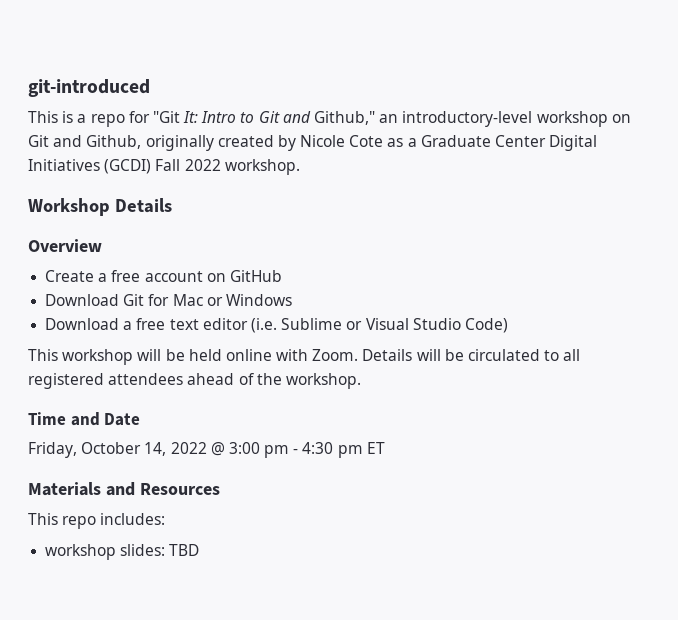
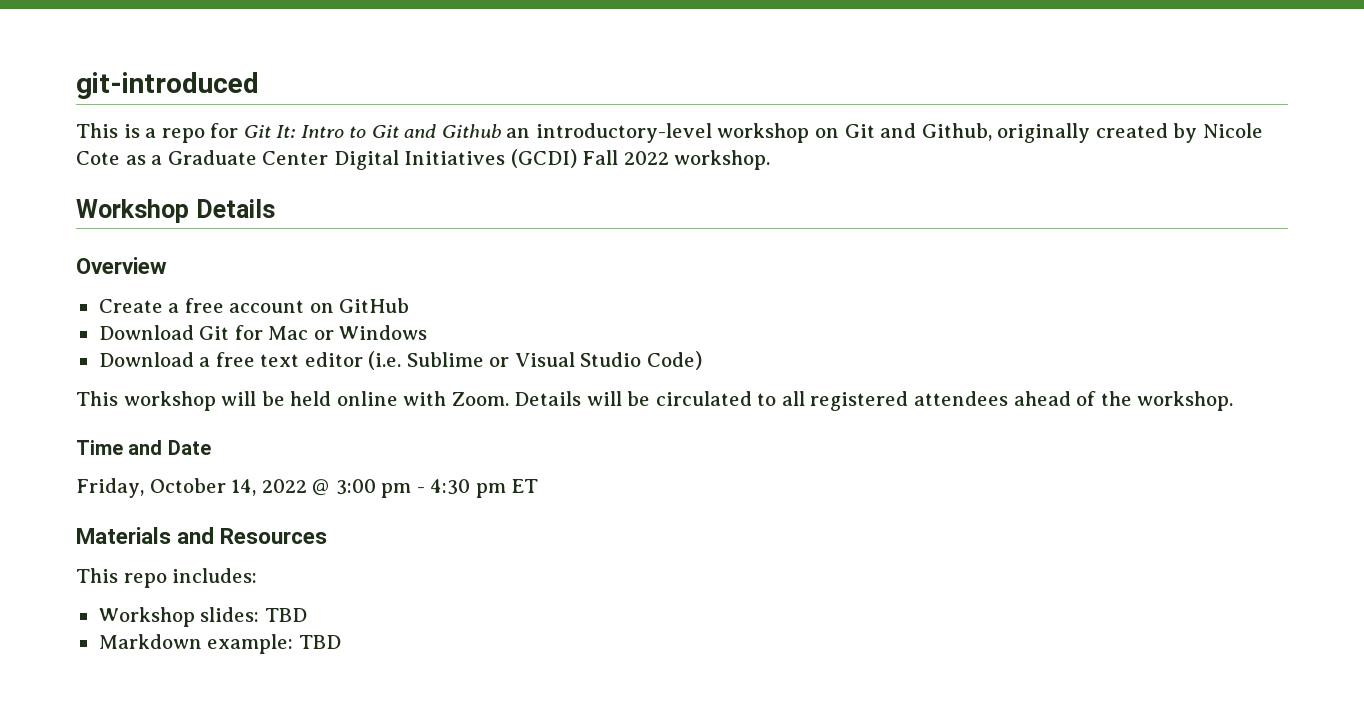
- This is a repo for "Git It: Intro to Git and Github," an introductory-level workshop on Git and Github, originally created by Nicole Cote as a Graduate Center Digital Initiatives (GCDI) Fall 2022 workshop.
+ This is a repo for Git It: Intro to Git and Github an introductory-level workshop on Git and Github, originally created by Nicole Cote as a Graduate Center Digital Initiatives (GCDI) Fall 2022 workshop.
- workshop slides: TBD
+ Workshop slides: TBD
+ Markdown example: TBD

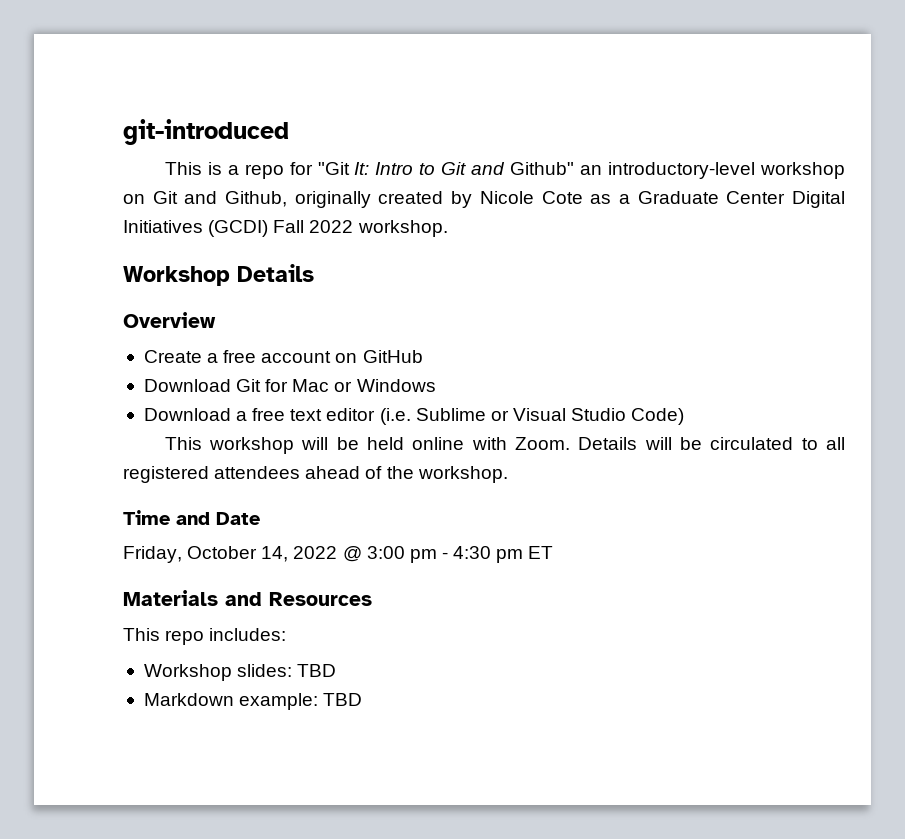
- This is a repo for Git It: Intro to Git and Github an introductory-level workshop on Git and Github, originally created by Nicole Cote as a Graduate Center Digital Initiatives (GCDI) Fall 2022 workshop.
+ This is a repo for "Git It: Intro to Git and Github" an introductory-level workshop on Git and Github, originally created by Nicole Cote as a Graduate Center Digital Initiatives (GCDI) Fall 2022 workshop.

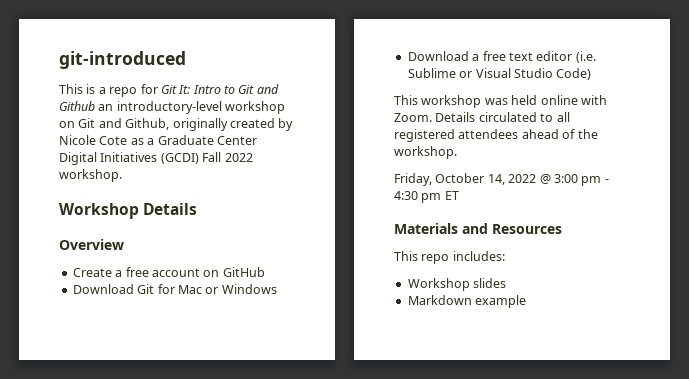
- This is a repo for "Git It: Intro to Git and Github" an introductory-level workshop on Git and Github, originally created by Nicole Cote as a Graduate Center Digital Initiatives (GCDI) Fall 2022 workshop.
+ This is a repo for Git It: Intro to Git and Github an introductory-level workshop on Git and Github, originally created by Nicole Cote as a Graduate Center Digital Initiatives (GCDI) Fall 2022 workshop.
- This workshop will be held online with Zoom.
+ This workshop was held online with Zoom.
- Details will be circulated to all registered attendees ahead of the workshop.
+ Details circulated to all registered attendees ahead of the workshop.
- Time and Date
- Workshop slides: TBD
+ Workshop slides
- Markdown example: TBD
+ Markdown example

